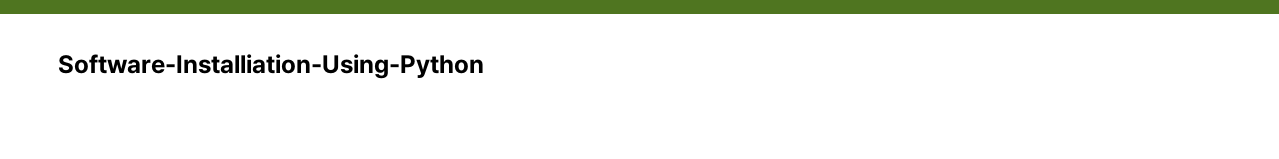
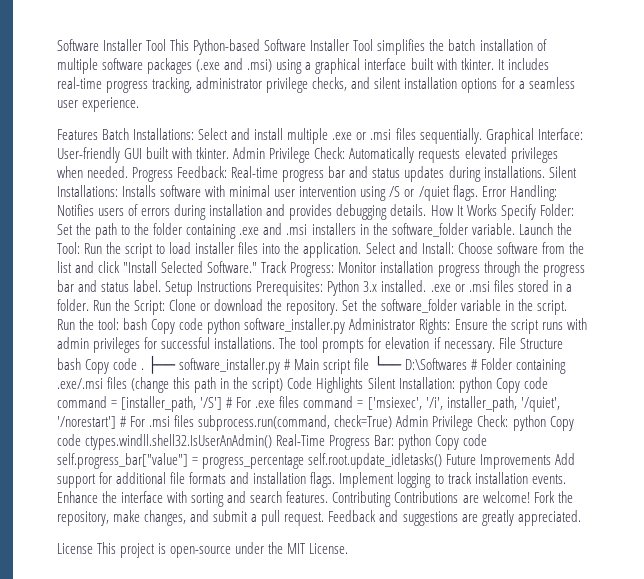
- Software-Installiation-Using-Python
+ Software Installer Tool This Python-based Software Installer Tool simplifies the batch installation of multiple software packages (.exe and .msi) using a graphical interface built with tkinter. It includes real-time progress tracking, administrator privilege checks, and silent installation options for a seamless user experience.
+ Features Batch Installations: Select and install multiple .exe or .msi files sequentially. Graphical Interface: User-friendly GUI built with tkinter. Admin Privilege Check: Automatically requests elevated privileges when needed. Progress Feedback: Real-time progress bar and status updates during installations. Silent Installations: Installs software with minimal user intervention using /S or /quiet flags. Error Handling: Notifies users of errors during installation and provides debugging details. How It Works Specify Folder: Set the path to the folder containing .exe and .msi installers in the software_folder variable. Launch the Tool: Run the script to load installer files into the application. Select and Install: Choose software from the list and click "Install Selected Software." Track Progress: Monitor installation progress through the progress bar and status label. Setup Instructions Prerequisites: Python 3.x installed. .exe or .msi files stored in a folder. Run the Script: Clone or download the repository. Set the software_folder variable in the script. Run the tool: bash Copy code python software_installer.py Administrator Rights: Ensure the script runs with admin privileges for successful installations. The tool prompts for elevation if necessary. File Structure bash Copy code . ├── software_installer.py # Main script file └── D:\Softwares # Folder containing .exe/.msi files (change this path in the script) Code Highlights Silent Installation: python Copy code command = [installer_path, '/S'] # For .exe files command = ['msiexec', '/i', installer_path, '/quiet', '/norestart'] # For .msi files subprocess.run(command, check=True) Admin Privilege Check: python Copy code ctypes.windll.shell32.IsUserAnAdmin() Real-Time Progress Bar: python Copy code self.progress_bar["value"] = progress_percentage self.root.update_idletasks() Future Improvements Add support for additional file formats and installation flags. Implement logging to track installation events. Enhance the interface with sorting and search features. Contributing Contributions are welcome! Fork the repository, make changes, and submit a pull request. Feedback and suggestions are greatly appreciated.
+ License This project is open-source under the MIT License.

